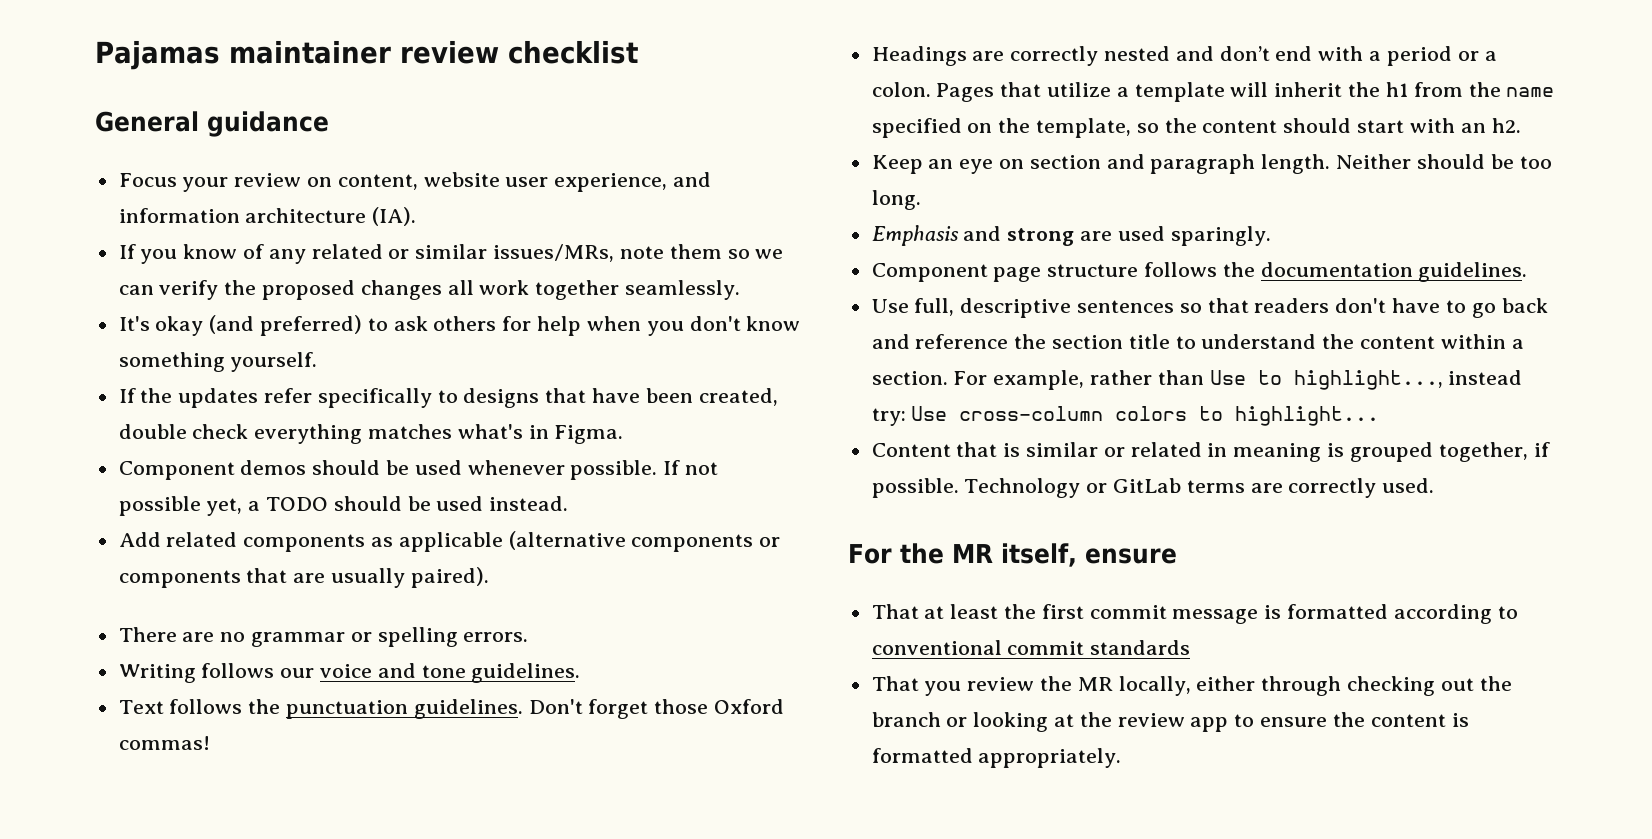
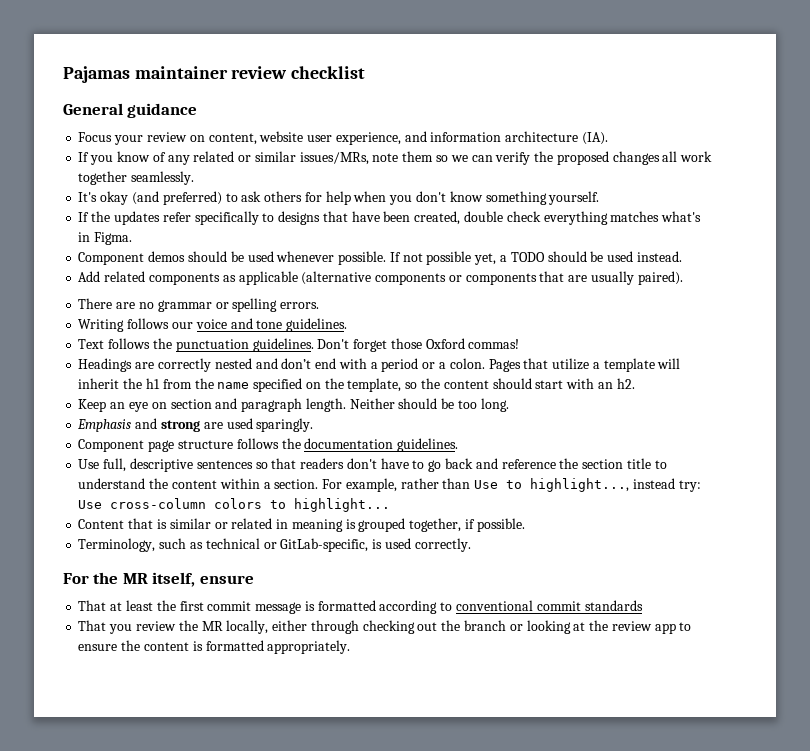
- Content that is similar or related in meaning is grouped together, if possible. Technology or GitLab terms are correctly used.
+ Content that is similar or related in meaning is grouped together, if possible.
+ Terminology, such as technical or GitLab-specific, is used correctly.

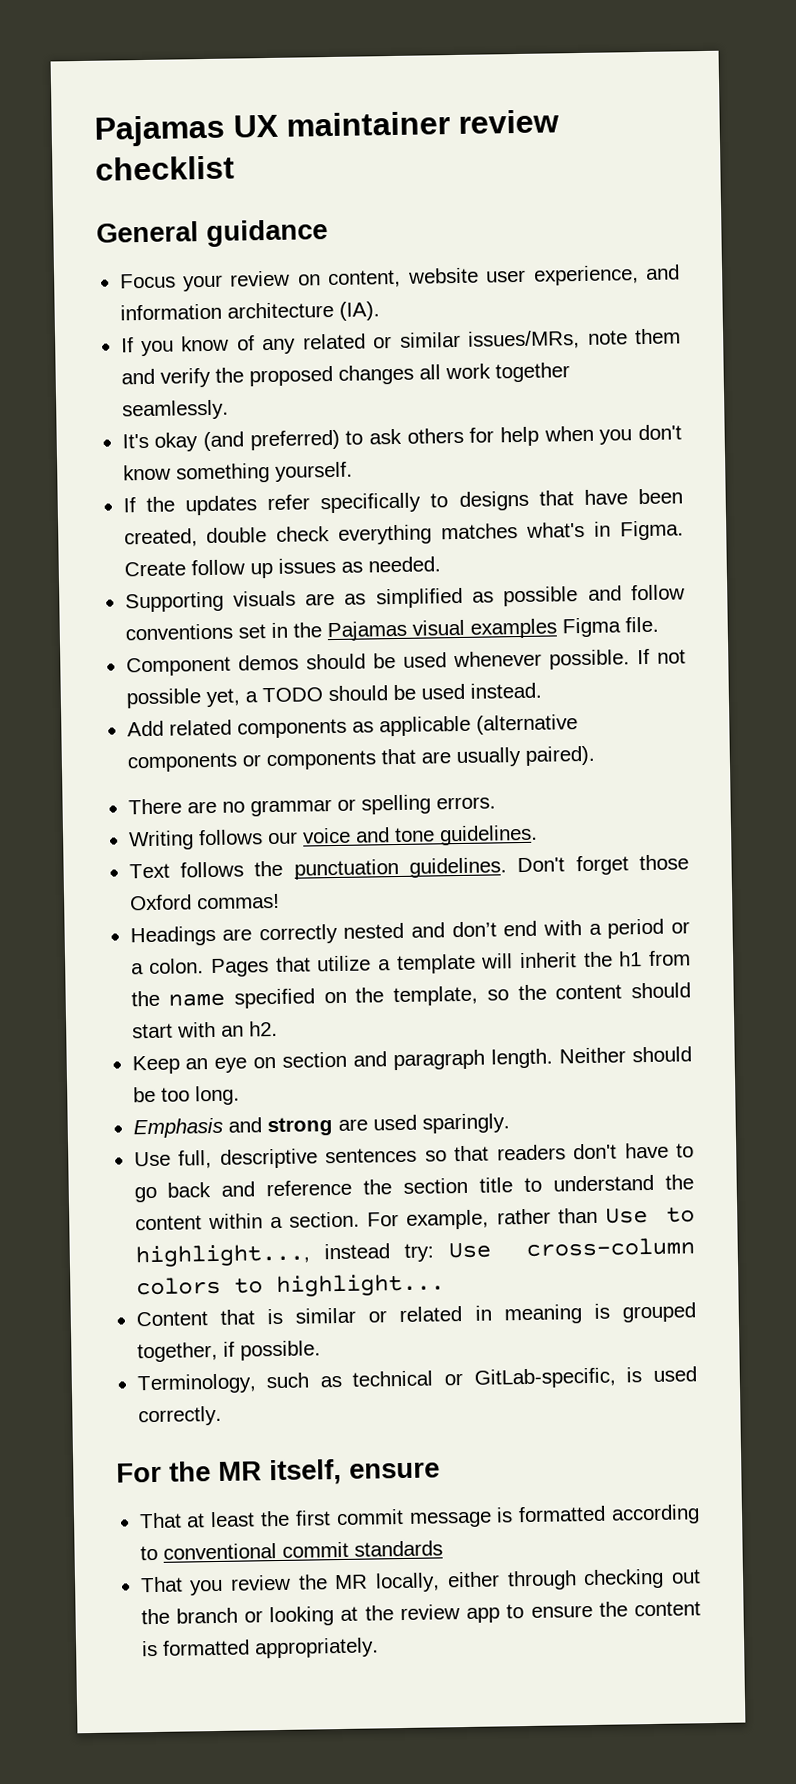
- Pajamas maintainer review checklist
+ Pajamas UX maintainer review checklist
- If you know of any related or similar issues/MRs, note them so we can verify the proposed changes all work together seamlessly.
+ If you know of any related or similar issues/MRs, note them and verify the proposed changes all work together seamlessly.
+ Create follow up issues as needed.
+ Supporting visuals are as simplified as possible and follow conventions set in the Pajamas visual examples Figma file.
- Component page structure follows the documentation guidelines.

